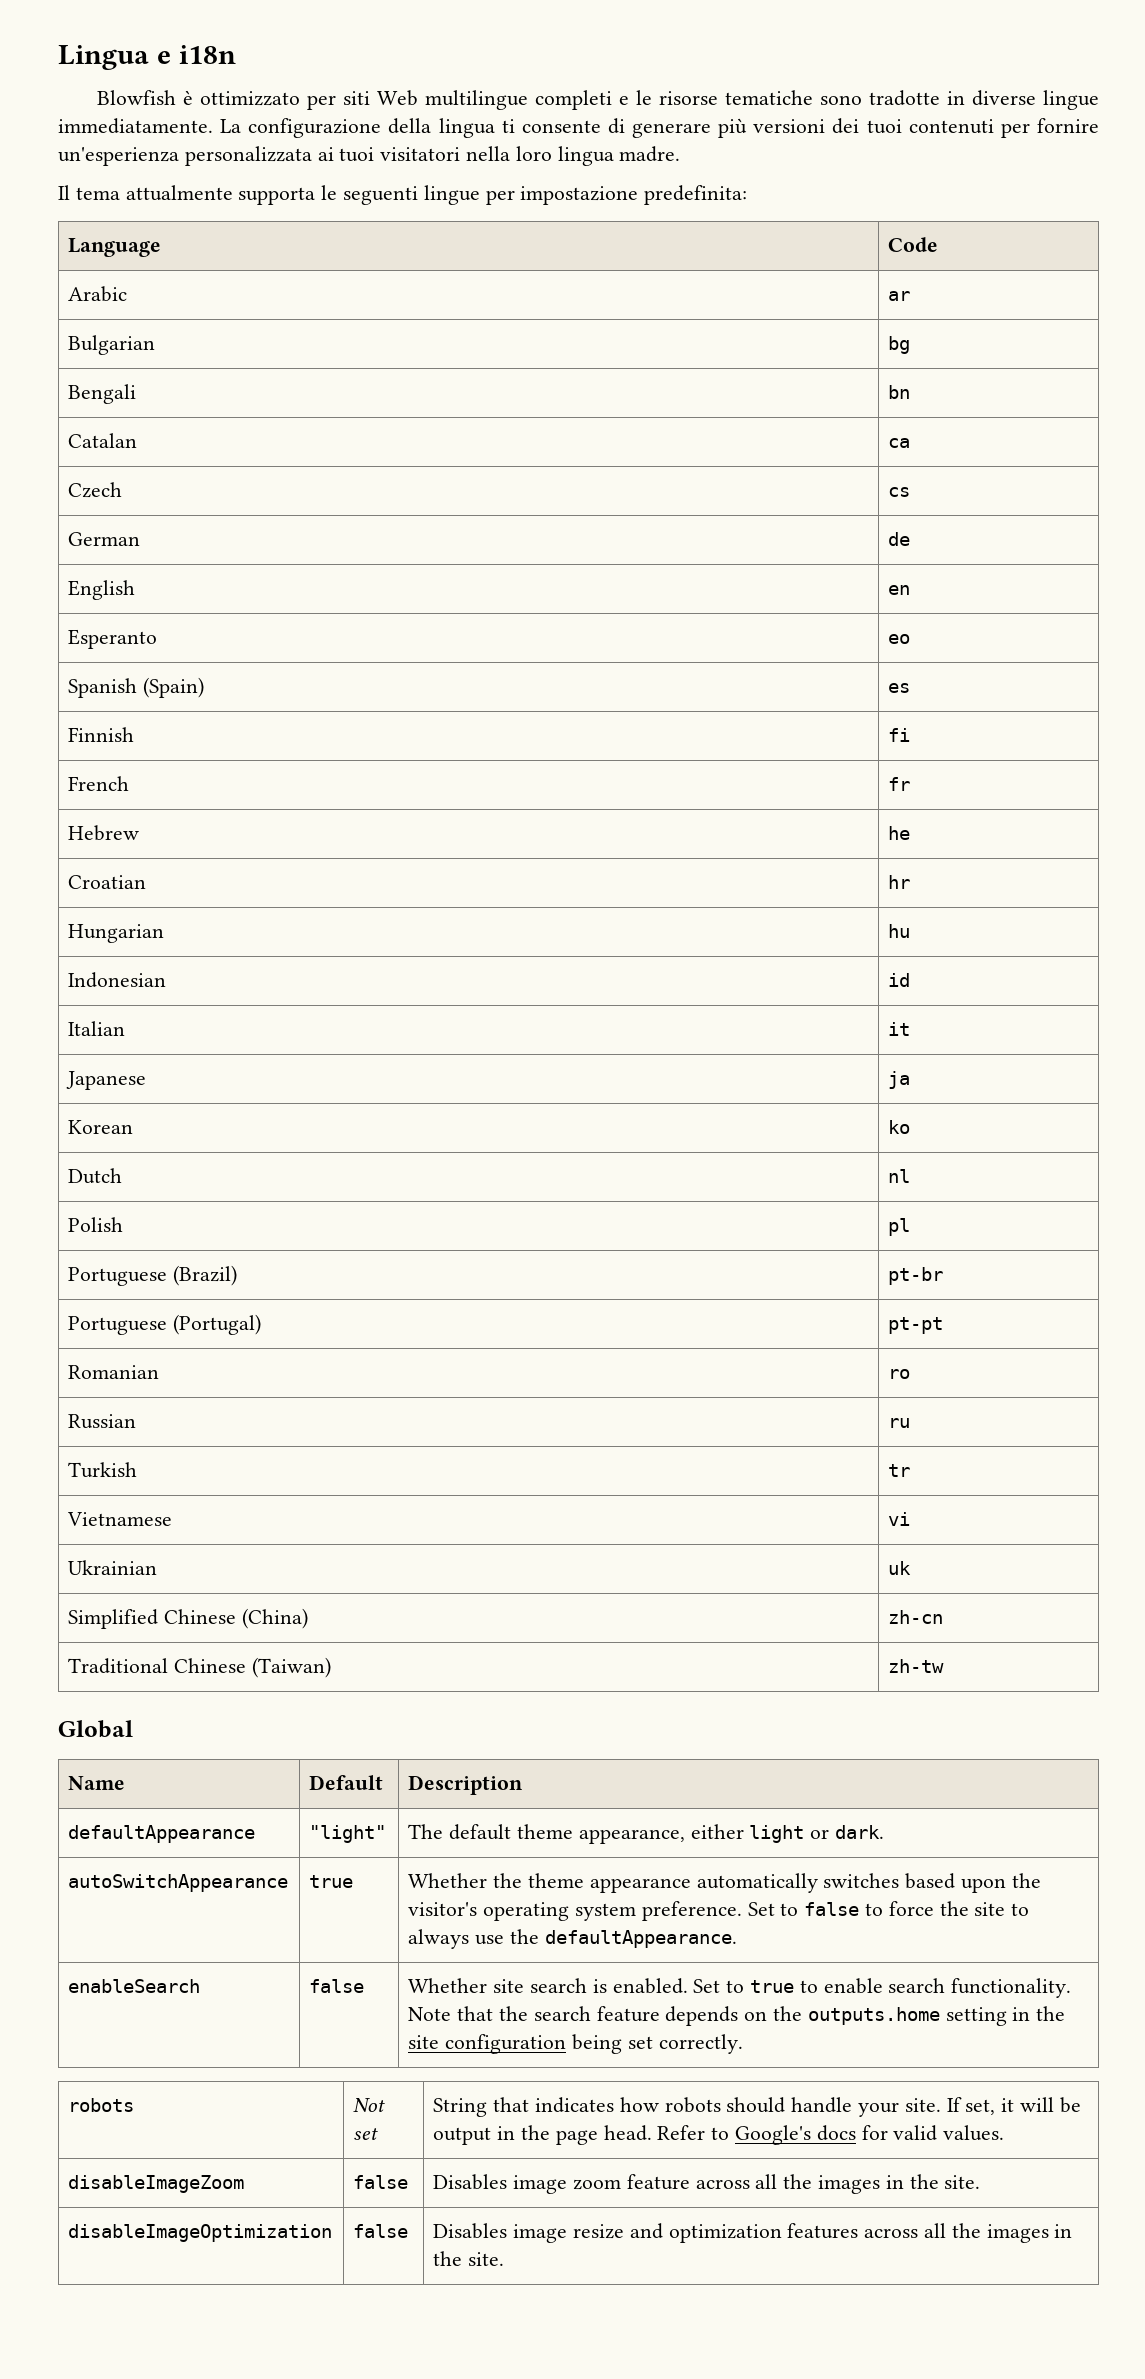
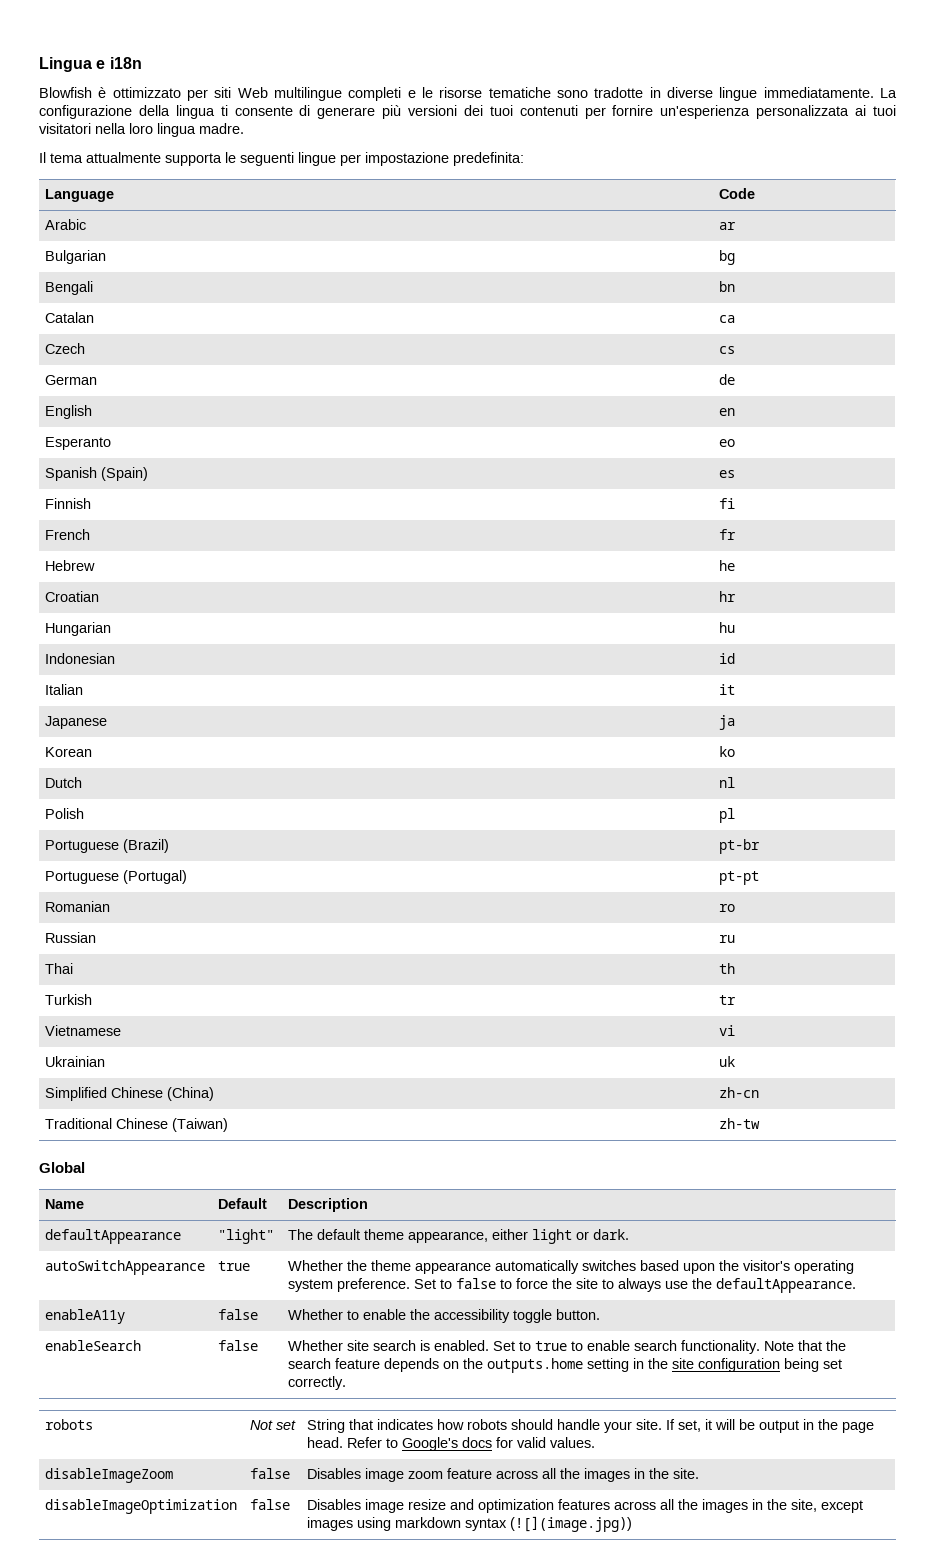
+ Thai | th
+ enableA11y | false | Whether to enable the accessibility toggle button.
- disableImageOptimization | false | Disables image resize and optimization features across all the images in the site.
+ disableImageOptimization | false | Disables image resize and optimization features across all the images in the site, except images using markdown syntax (![](image.jpg))

